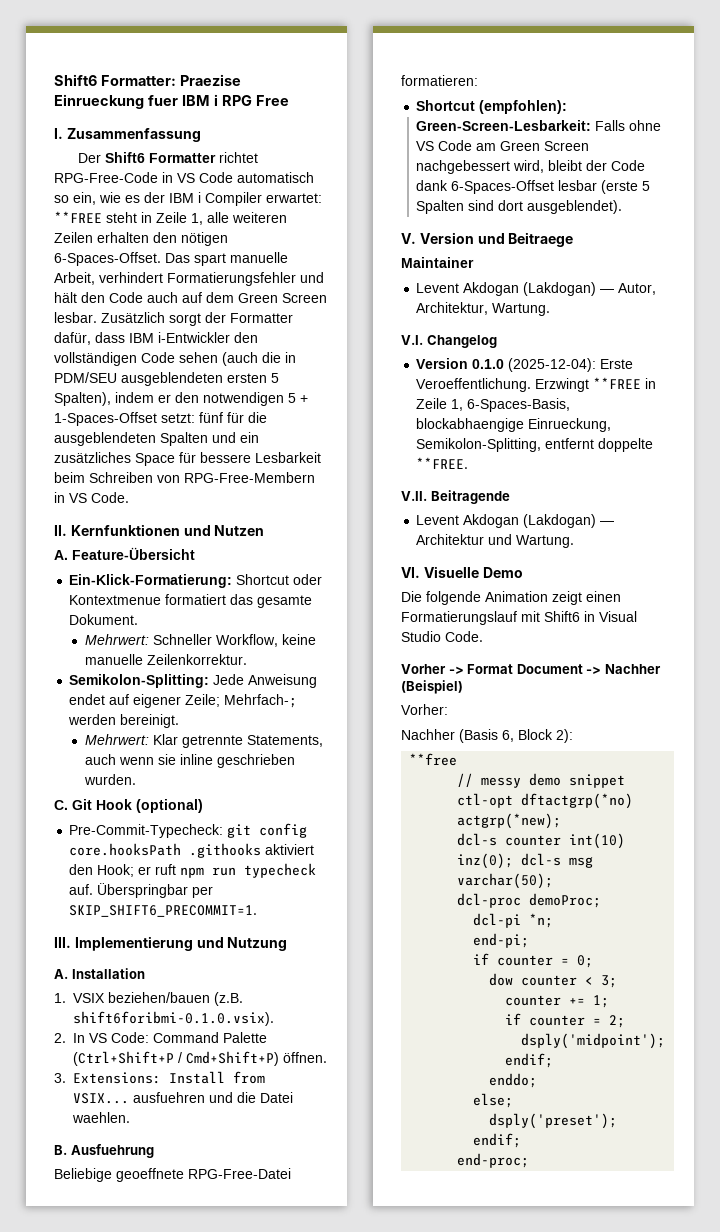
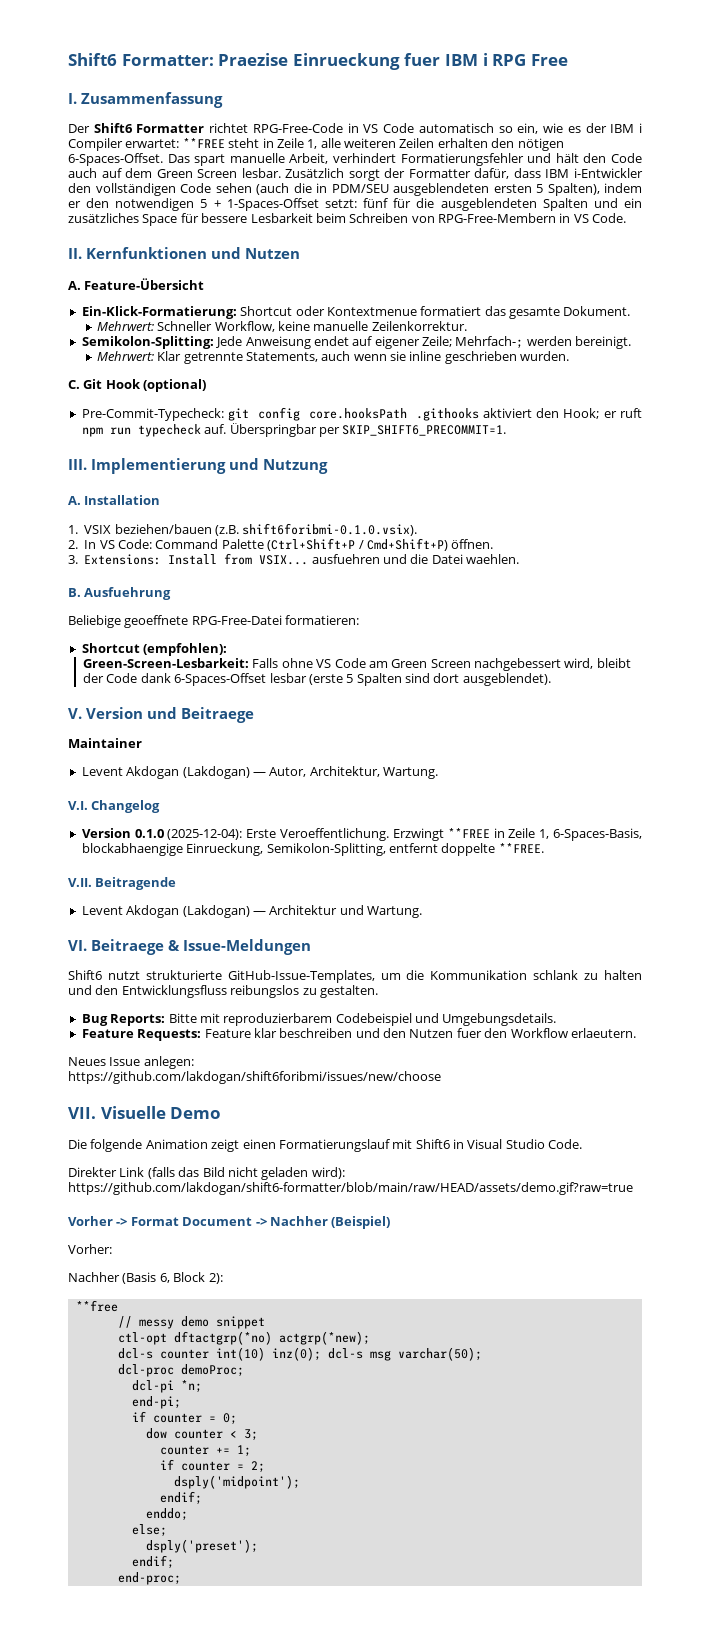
- VI. Visuelle Demo
+ VI. Beitraege & Issue-Meldungen
+ Shift6 nutzt strukturierte GitHub-Issue-Templates, um die Kommunikation schlank zu halten und den Entwicklungsfluss reibungslos zu gestalten.
+ Bug Reports: Bitte mit reproduzierbarem Codebeispiel und Umgebungsdetails.
+ Feature Requests: Feature klar beschreiben und den Nutzen fuer den Workflow erlaeutern.
+ Neues Issue anlegen:
+ https://github.com/lakdogan/shift6foribmi/issues/new/choose
+ VII. Visuelle Demo
+ Direkter Link (falls das Bild nicht geladen wird): https://github.com/lakdogan/shift6-formatter/blob/main/raw/HEAD/assets/demo.gif?raw=true

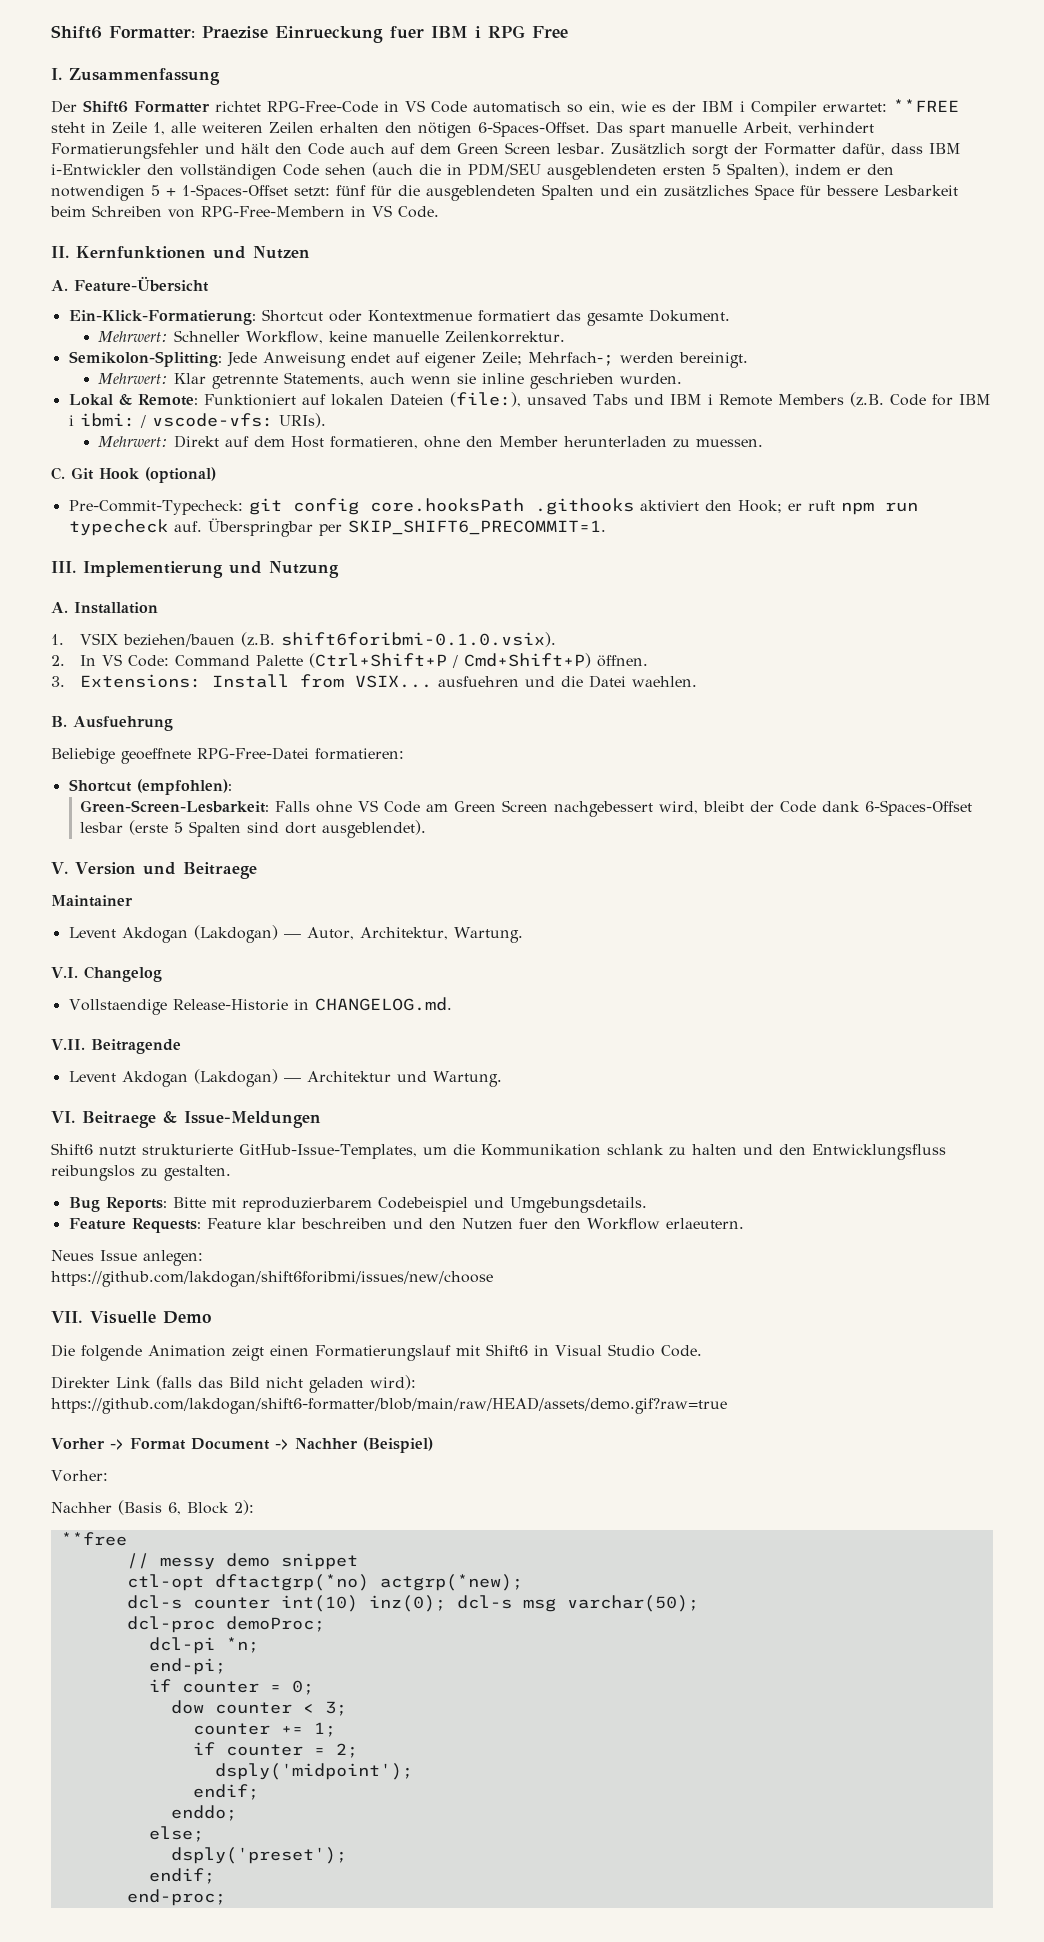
+ Lokal & Remote: Funktioniert auf lokalen Dateien (file:), unsaved Tabs und IBM i Remote Members (z.B. Code for IBM i ibmi: / vscode-vfs: URIs).
+ Mehrwert: Direkt auf dem Host formatieren, ohne den Member herunterladen zu muessen.
- Version 0.1.0 (2025-12-04): Erste Veroeffentlichung. Erzwingt **FREE in Zeile 1, 6-Spaces-Basis, blockabhaengige Einrueckung, Semikolon-Splitting, entfernt doppelte **FREE.
+ Vollstaendige Release-Historie in CHANGELOG.md.

